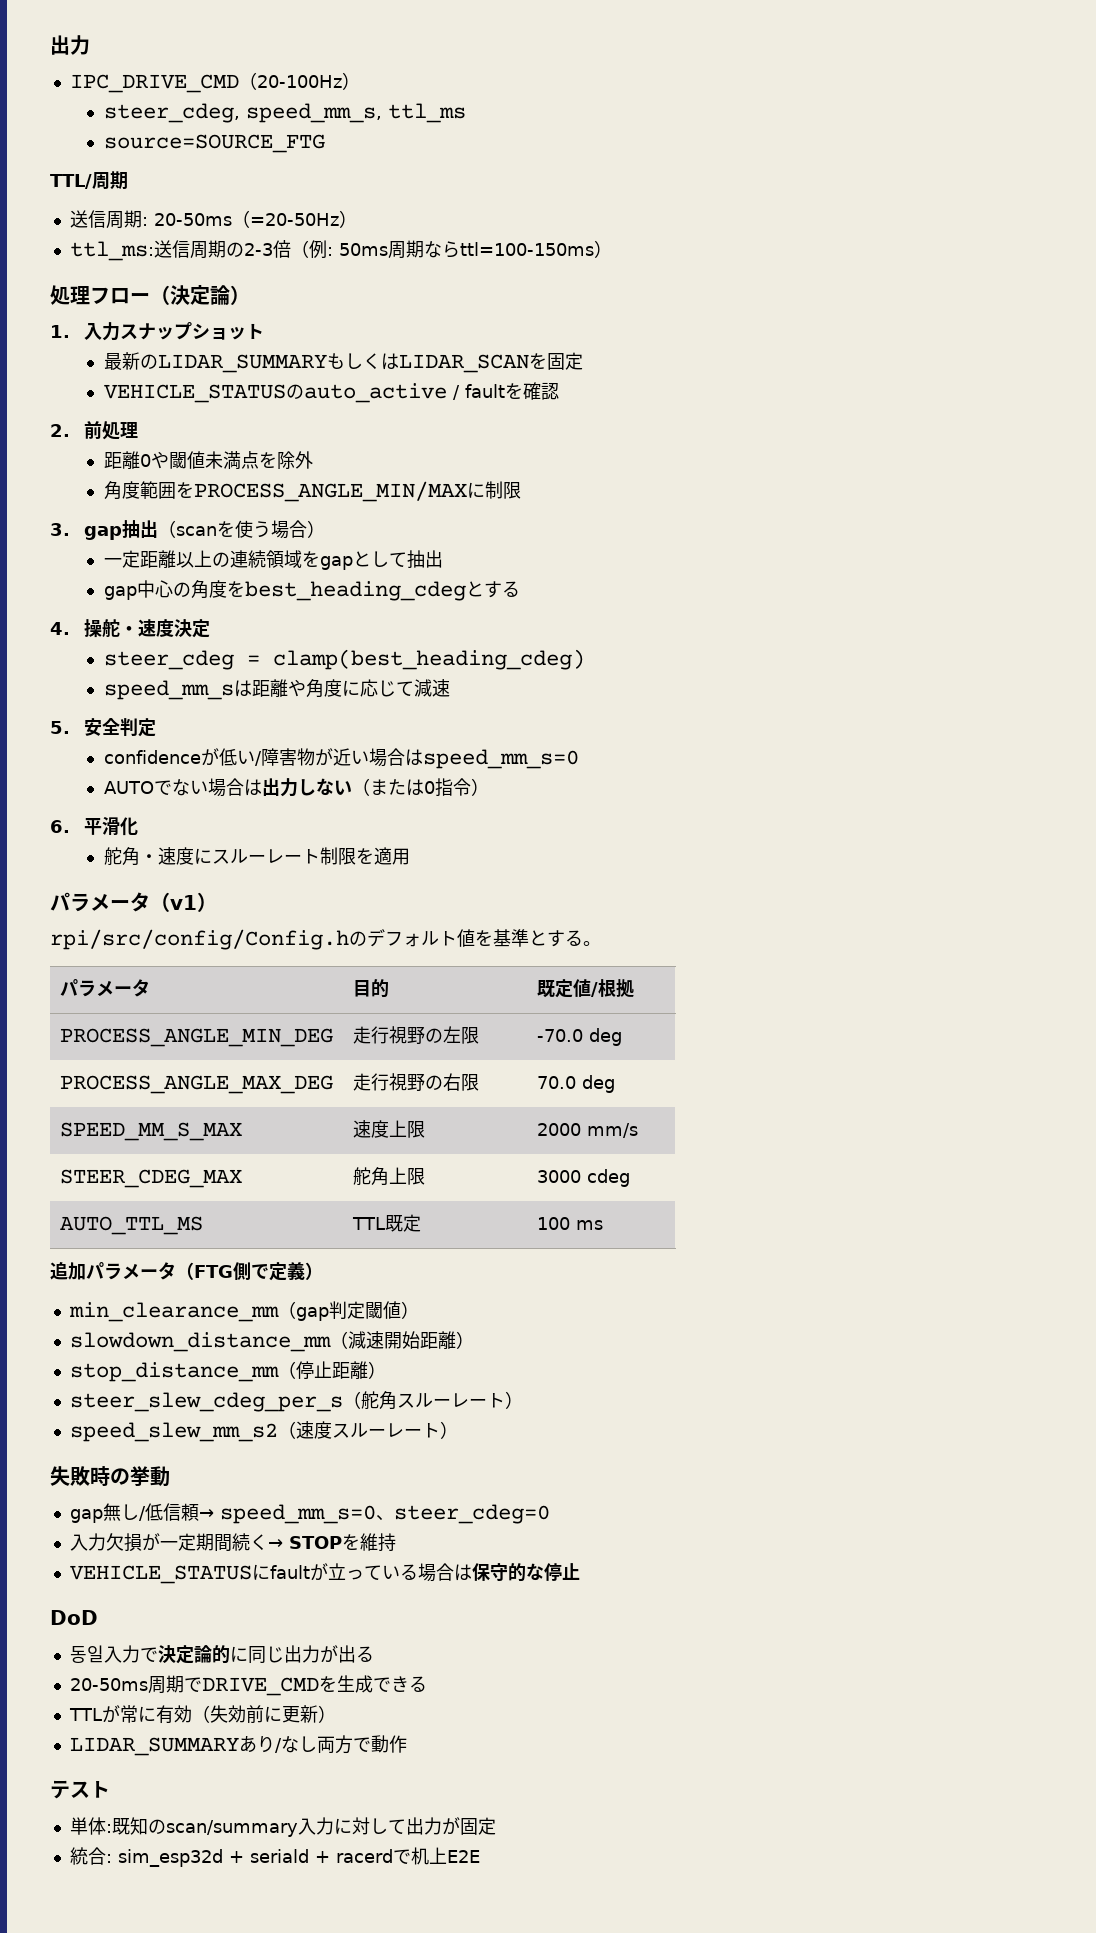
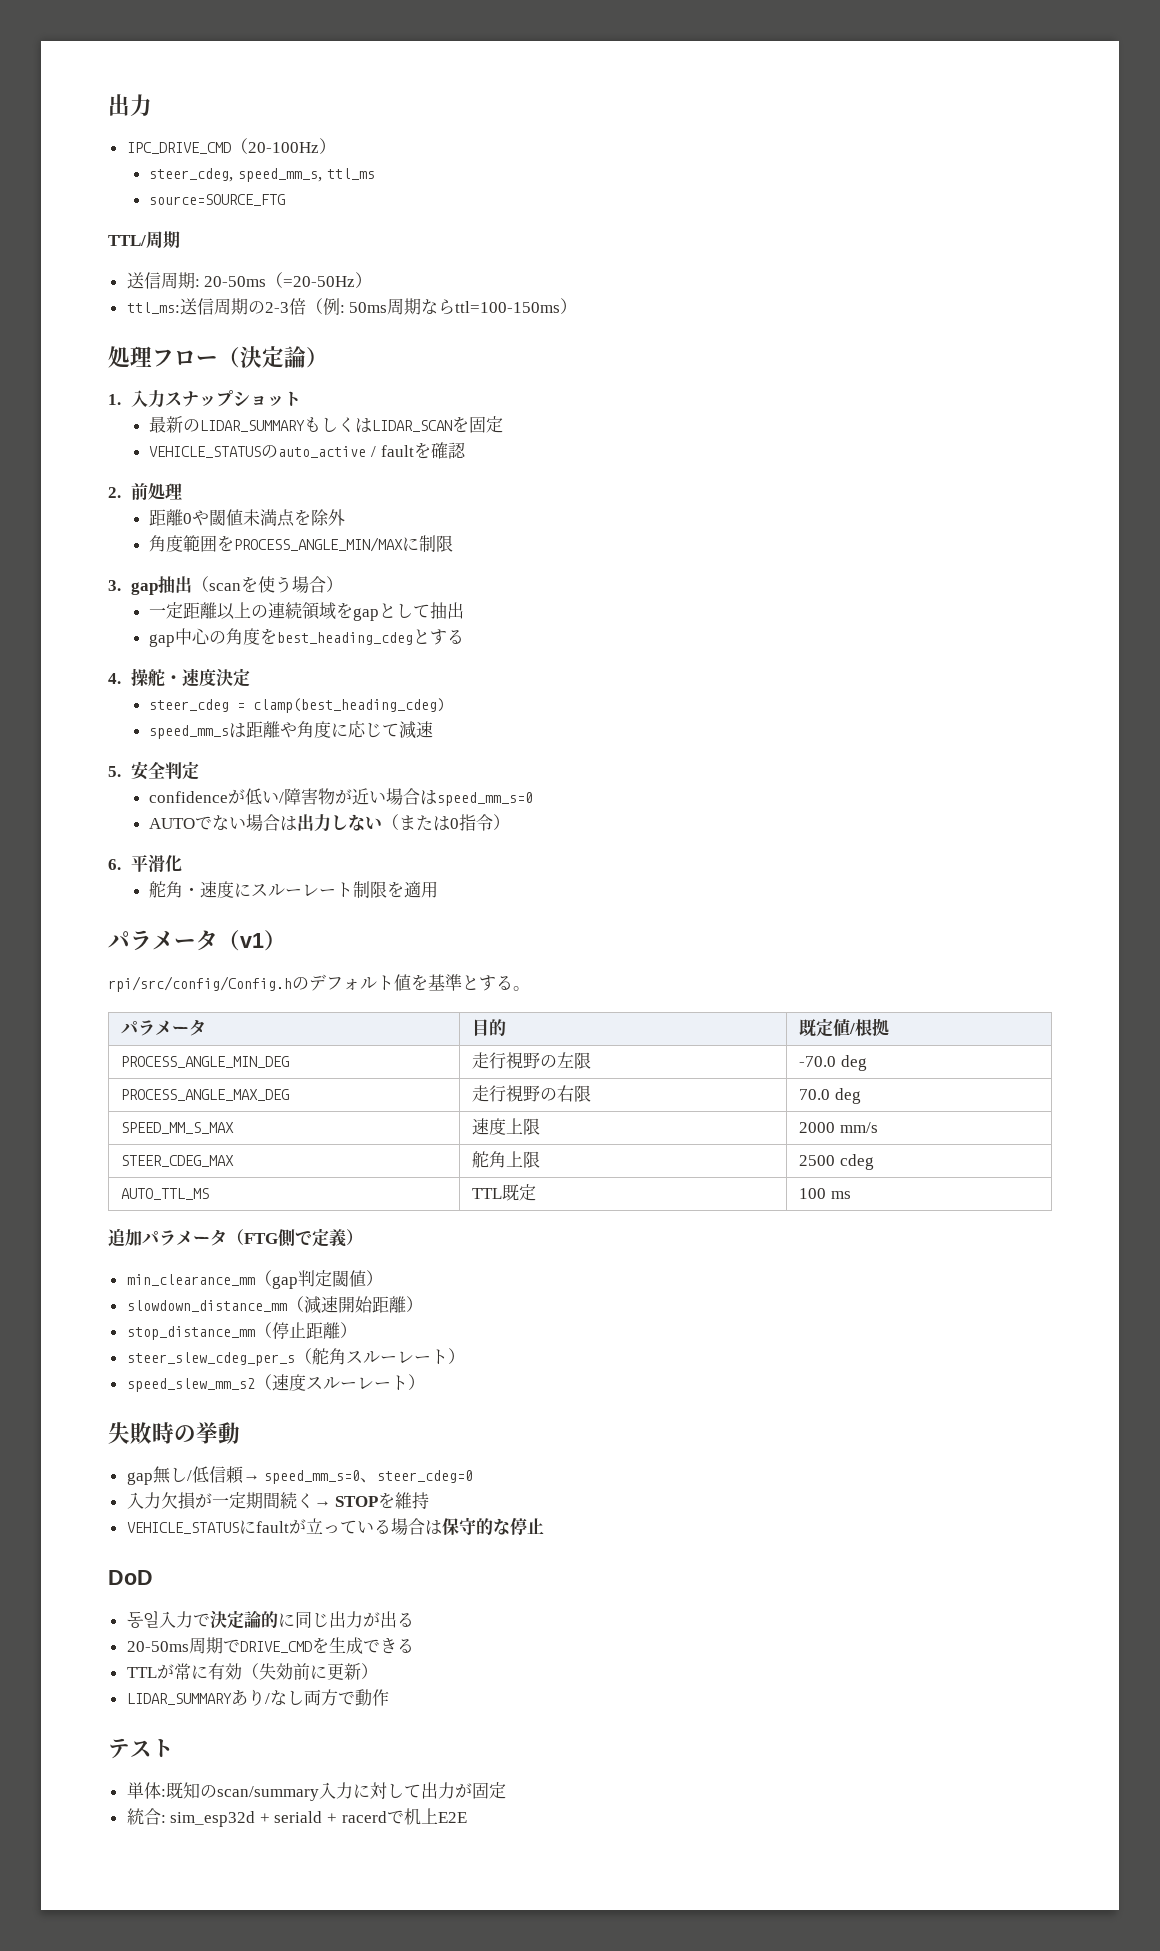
- STEER_CDEG_MAX | 舵角上限 | 3000 cdeg
+ STEER_CDEG_MAX | 舵角上限 | 2500 cdeg

